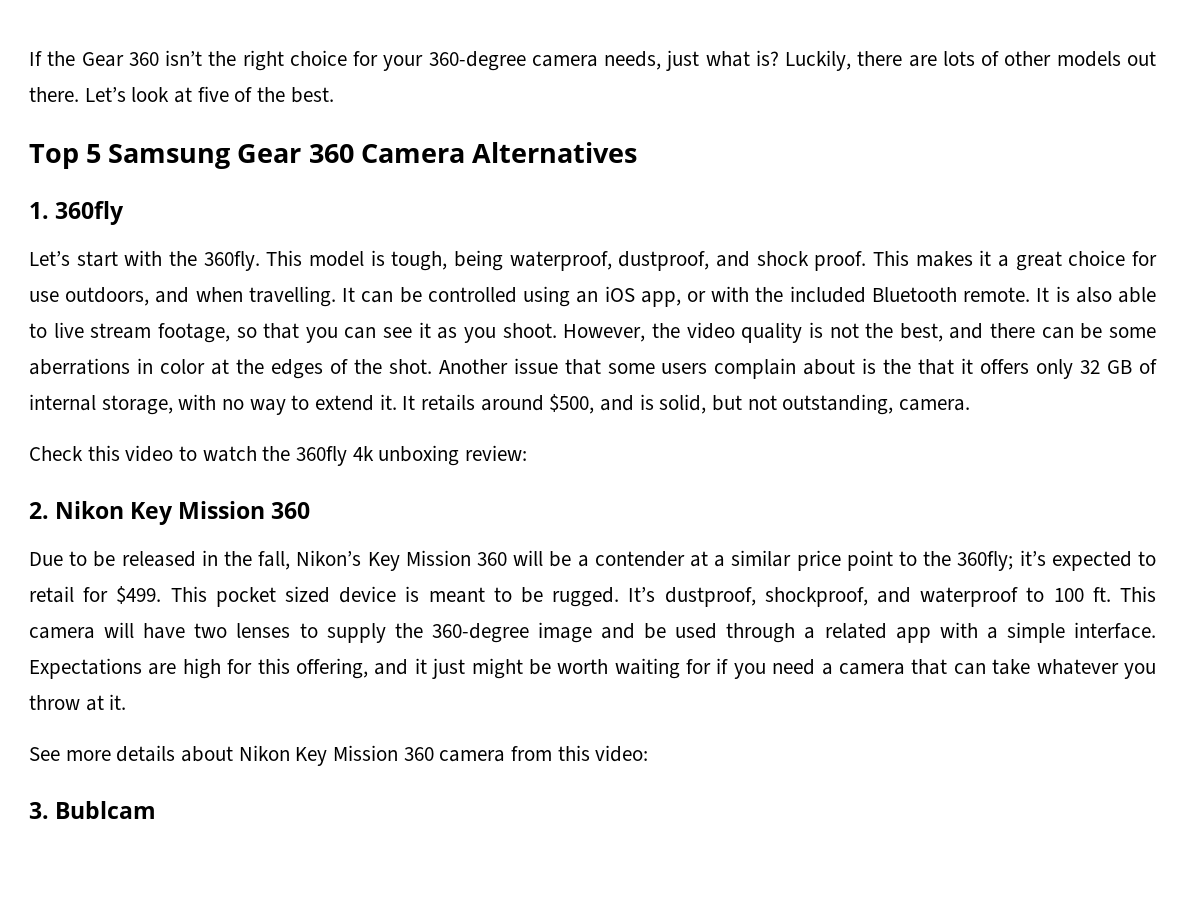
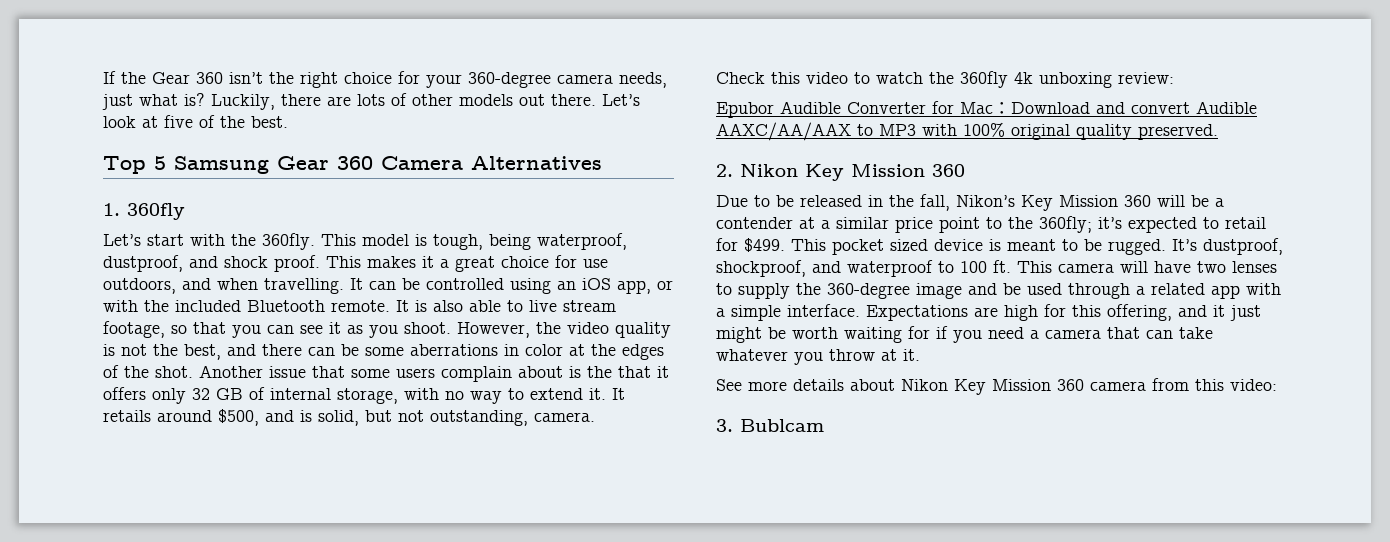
+ Epubor Audible Converter for Mac：Download and convert Audible AAXC/AA/AAX to MP3 with 100% original quality preserved.

